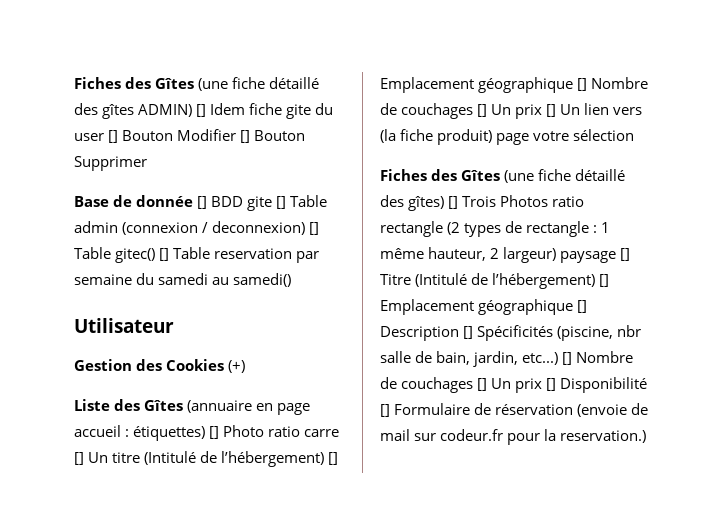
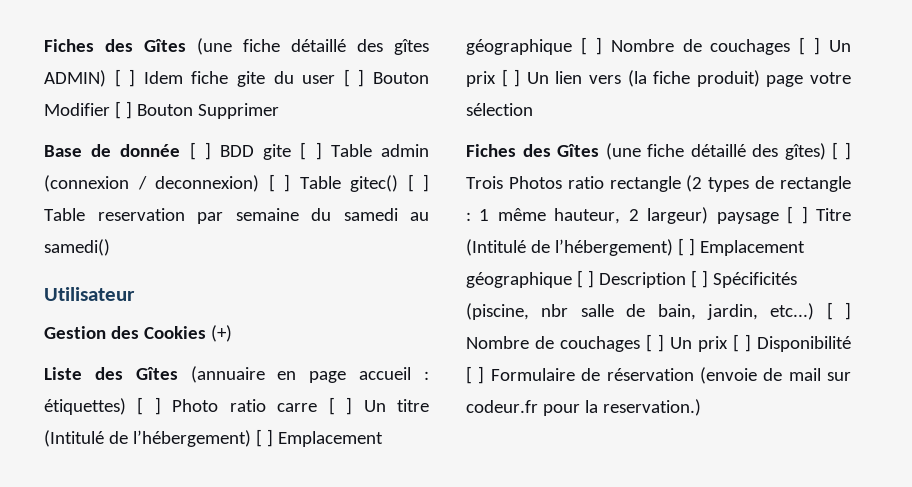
- Fiches des Gîtes (une fiche détaillé des gîtes ADMIN) [] Idem fiche gite du user [] Bouton Modifier [] Bouton Supprimer
+ Fiches des Gîtes (une fiche détaillé des gîtes ADMIN) [ ] Idem fiche gite du user [ ] Bouton Modifier [ ] Bouton Supprimer
- Base de donnée [] BDD gite [] Table admin (connexion / deconnexion) [] Table gitec() [] Table reservation par semaine du samedi au samedi()
+ Base de donnée [ ] BDD gite [ ] Table admin (connexion / deconnexion) [ ] Table gitec() [ ] Table reservation par semaine du samedi au samedi()
- Liste des Gîtes (annuaire en page accueil : étiquettes) [] Photo ratio carre [] Un titre (Intitulé de l’hébergement) [] Emplacement géographique [] Nombre de couchages [] Un prix [] Un lien vers (la fiche produit) page votre sélection
+ Liste des Gîtes (annuaire en page accueil : étiquettes) [ ] Photo ratio carre [ ] Un titre (Intitulé de l’hébergement) [ ] Emplacement géographique [ ] Nombre de couchages [ ] Un prix [ ] Un lien vers (la fiche produit) page votre sélection
- Fiches des Gîtes (une fiche détaillé des gîtes) [] Trois Photos ratio rectangle (2 types de rectangle : 1 même hauteur, 2 largeur) paysage [] Titre (Intitulé de l’hébergement) [] Emplacement géographique [] Description [] Spécificités (piscine, nbr salle de bain, jardin, etc...)
+ Fiches des Gîtes (une fiche détaillé des gîtes) [ ] Trois Photos ratio rectangle (2 types de rectangle : 1 même hauteur, 2 largeur) paysage [ ] Titre (Intitulé de l’hébergement) [ ] Emplacement géographique [ ] Description [ ] Spécificités (piscine, nbr salle de bain, jardin, etc...)
- [] Nombre de couchages [] Un prix [] Disponibilité [] Formulaire de réservation (envoie de mail sur codeur.fr pour la reservation.)
+ [ ] Nombre de couchages [ ] Un prix [ ] Disponibilité [ ] Formulaire de réservation (envoie de mail sur codeur.fr pour la reservation.)

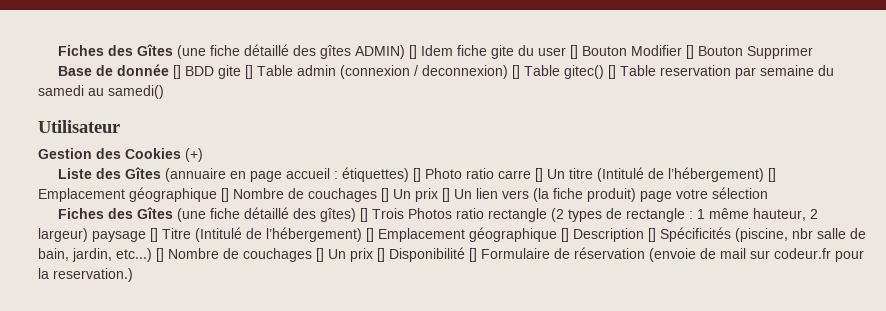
- Fiches des Gîtes (une fiche détaillé des gîtes ADMIN) [ ] Idem fiche gite du user [ ] Bouton Modifier [ ] Bouton Supprimer
+ Fiches des Gîtes (une fiche détaillé des gîtes ADMIN) [] Idem fiche gite du user [] Bouton Modifier [] Bouton Supprimer
- Base de donnée [ ] BDD gite [ ] Table admin (connexion / deconnexion) [ ] Table gitec() [ ] Table reservation par semaine du samedi au samedi()
+ Base de donnée [] BDD gite [] Table admin (connexion / deconnexion) [] Table gitec() [] Table reservation par semaine du samedi au samedi()
- Liste des Gîtes (annuaire en page accueil : étiquettes) [ ] Photo ratio carre [ ] Un titre (Intitulé de l’hébergement) [ ] Emplacement géographique [ ] Nombre de couchages [ ] Un prix [ ] Un lien vers (la fiche produit) page votre sélection
+ Liste des Gîtes (annuaire en page accueil : étiquettes) [] Photo ratio carre [] Un titre (Intitulé de l’hébergement) [] Emplacement géographique [] Nombre de couchages [] Un prix [] Un lien vers (la fiche produit) page votre sélection
- Fiches des Gîtes (une fiche détaillé des gîtes) [ ] Trois Photos ratio rectangle (2 types de rectangle : 1 même hauteur, 2 largeur) paysage [ ] Titre (Intitulé de l’hébergement) [ ] Emplacement géographique [ ] Description [ ] Spécificités (piscine, nbr salle de bain, jardin, etc...)
+ Fiches des Gîtes (une fiche détaillé des gîtes) [] Trois Photos ratio rectangle (2 types de rectangle : 1 même hauteur, 2 largeur) paysage [] Titre (Intitulé de l’hébergement) [] Emplacement géographique [] Description [] Spécificités (piscine, nbr salle de bain, jardin, etc...)
- [ ] Nombre de couchages [ ] Un prix [ ] Disponibilité [ ] Formulaire de réservation (envoie de mail sur codeur.fr pour la reservation.)
+ [] Nombre de couchages [] Un prix [] Disponibilité [] Formulaire de réservation (envoie de mail sur codeur.fr pour la reservation.)

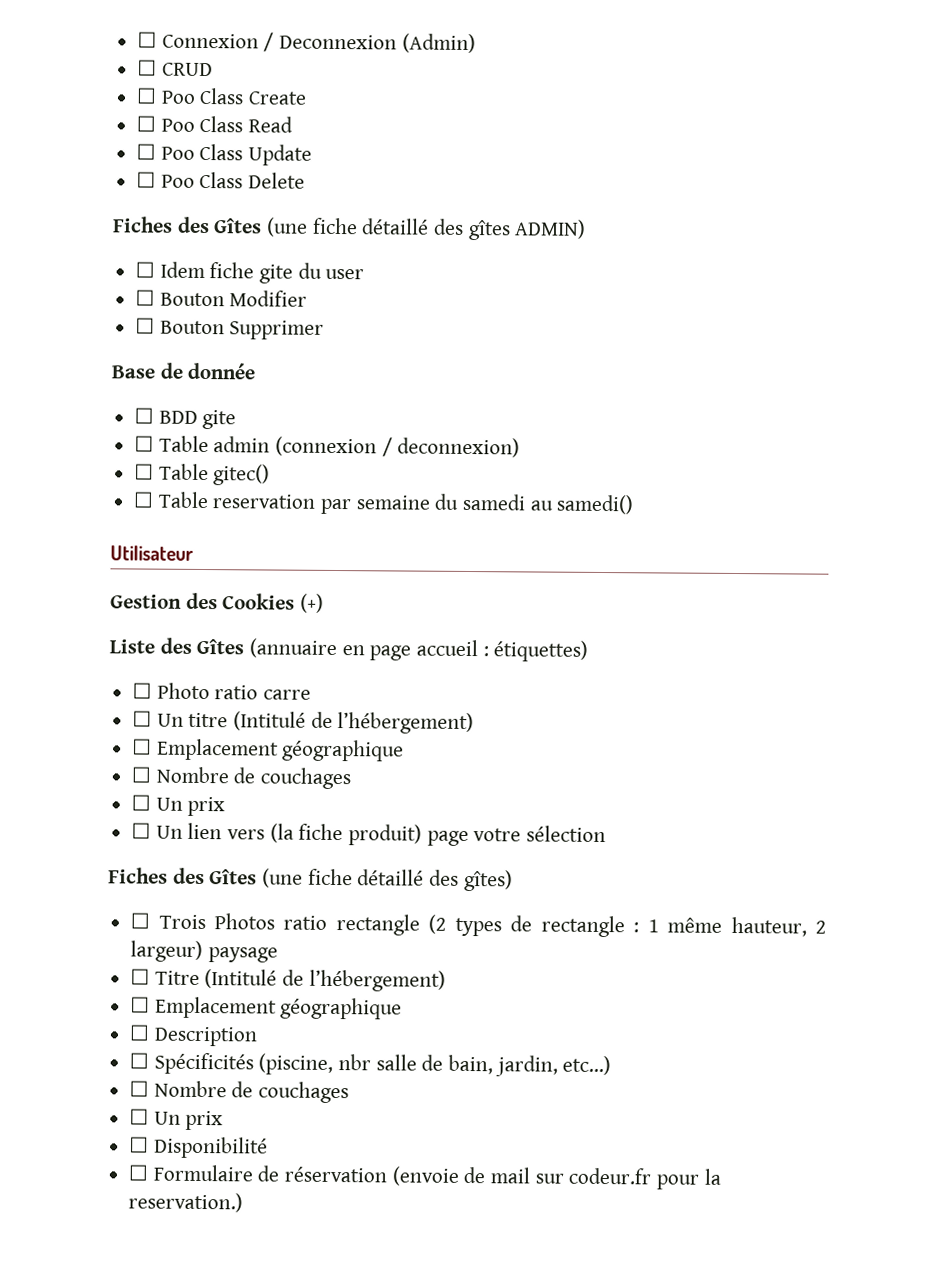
+ ☐ Connexion / Deconnexion (Admin)
+ ☐ CRUD
+ ☐ Poo Class Create
+ ☐ Poo Class Read
+ ☐ Poo Class Update
+ ☐ Poo Class Delete
- Fiches des Gîtes (une fiche détaillé des gîtes ADMIN) [] Idem fiche gite du user [] Bouton Modifier [] Bouton Supprimer
+ Fiches des Gîtes (une fiche détaillé des gîtes ADMIN)
+ ☐ Idem fiche gite du user
+ ☐ Bouton Modifier
+ ☐ Bouton Supprimer
- Base de donnée [] BDD gite [] Table admin (connexion / deconnexion) [] Table gitec() [] Table reservation par semaine du samedi au samedi()
+ Base de donnée
+ ☐ BDD gite
+ ☐ Table admin (connexion / deconnexion)
+ ☐ Table gitec()
+ ☐ Table reservation par semaine du samedi au samedi()
- Liste des Gîtes (annuaire en page accueil : étiquettes) [] Photo ratio carre [] Un titre (Intitulé de l’hébergement) [] Emplacement géographique [] Nombre de couchages [] Un prix [] Un lien vers (la fiche produit) page votre sélection
+ Liste des Gîtes (annuaire en page accueil : étiquettes)
+ ☐ Photo ratio carre
+ ☐ Un titre (Intitulé de l’hébergement)
+ ☐ Emplacement géographique
+ ☐ Nombre de couchages
+ ☐ Un prix
+ ☐ Un lien vers (la fiche produit) page votre sélection
- Fiches des Gîtes (une fiche détaillé des gîtes) [] Trois Photos ratio rectangle (2 types de rectangle : 1 même hauteur, 2 largeur) paysage [] Titre (Intitulé de l’hébergement) [] Emplacement géographique [] Description [] Spécificités (piscine, nbr salle de bain, jardin, etc...) [] Nombre de couchages [] Un prix [] Disponibilité [] Formulaire de réservation (envoie de mail sur codeur.fr pour la reservation.)
+ Fiches des Gîtes (une fiche détaillé des gîtes)
+ ☐ Trois Photos ratio rectangle (2 types de rectangle : 1 même hauteur, 2 largeur) paysage
+ ☐ Titre (Intitulé de l’hébergement)
+ ☐ Emplacement géographique
+ ☐ Description
+ ☐ Spécificités (piscine, nbr salle de bain, jardin, etc...)
+ ☐ Nombre de couchages
+ ☐ Un prix
+ ☐ Disponibilité
+ ☐ Formulaire de réservation (envoie de mail sur codeur.fr pour la reservation.)

